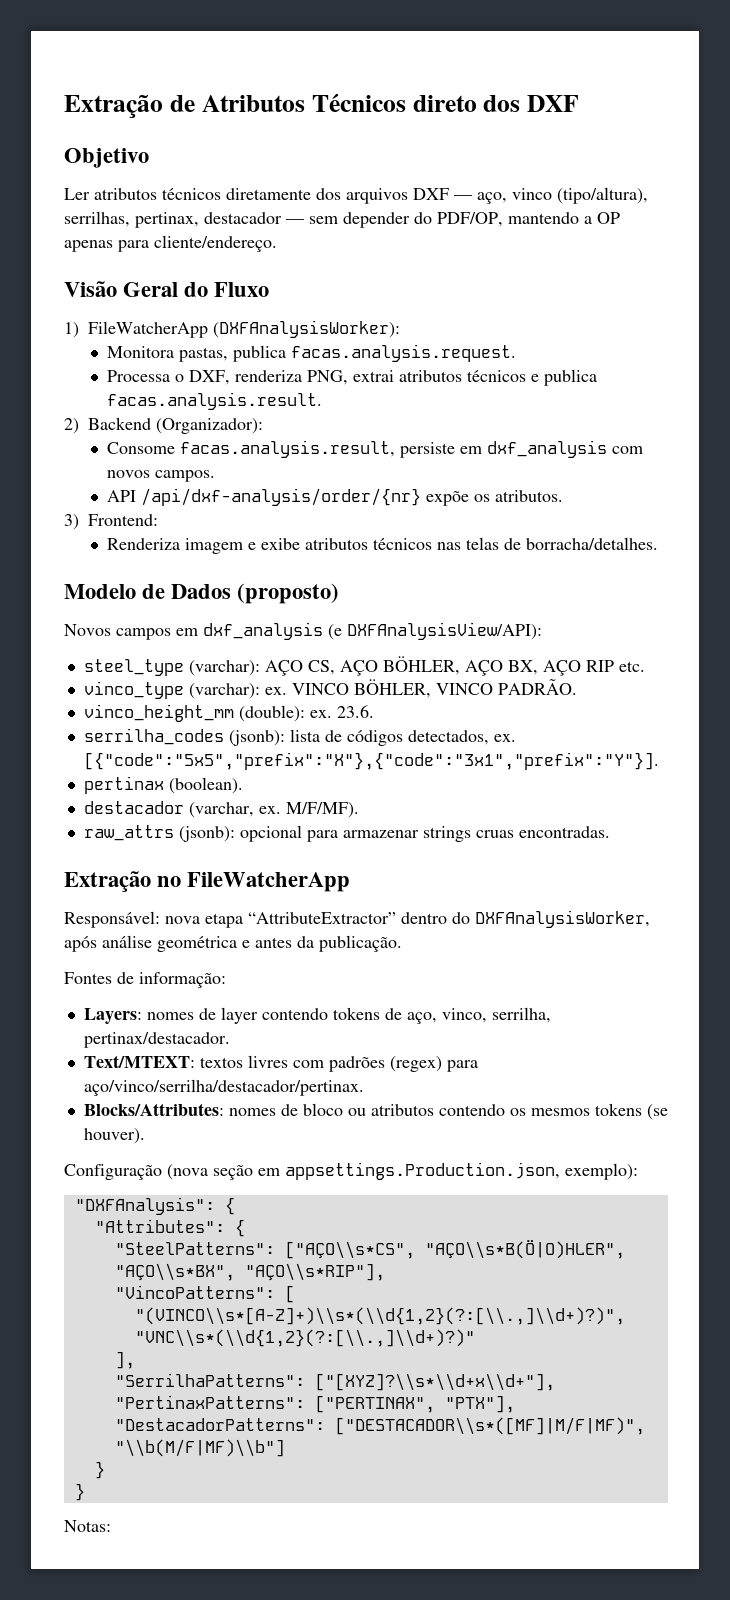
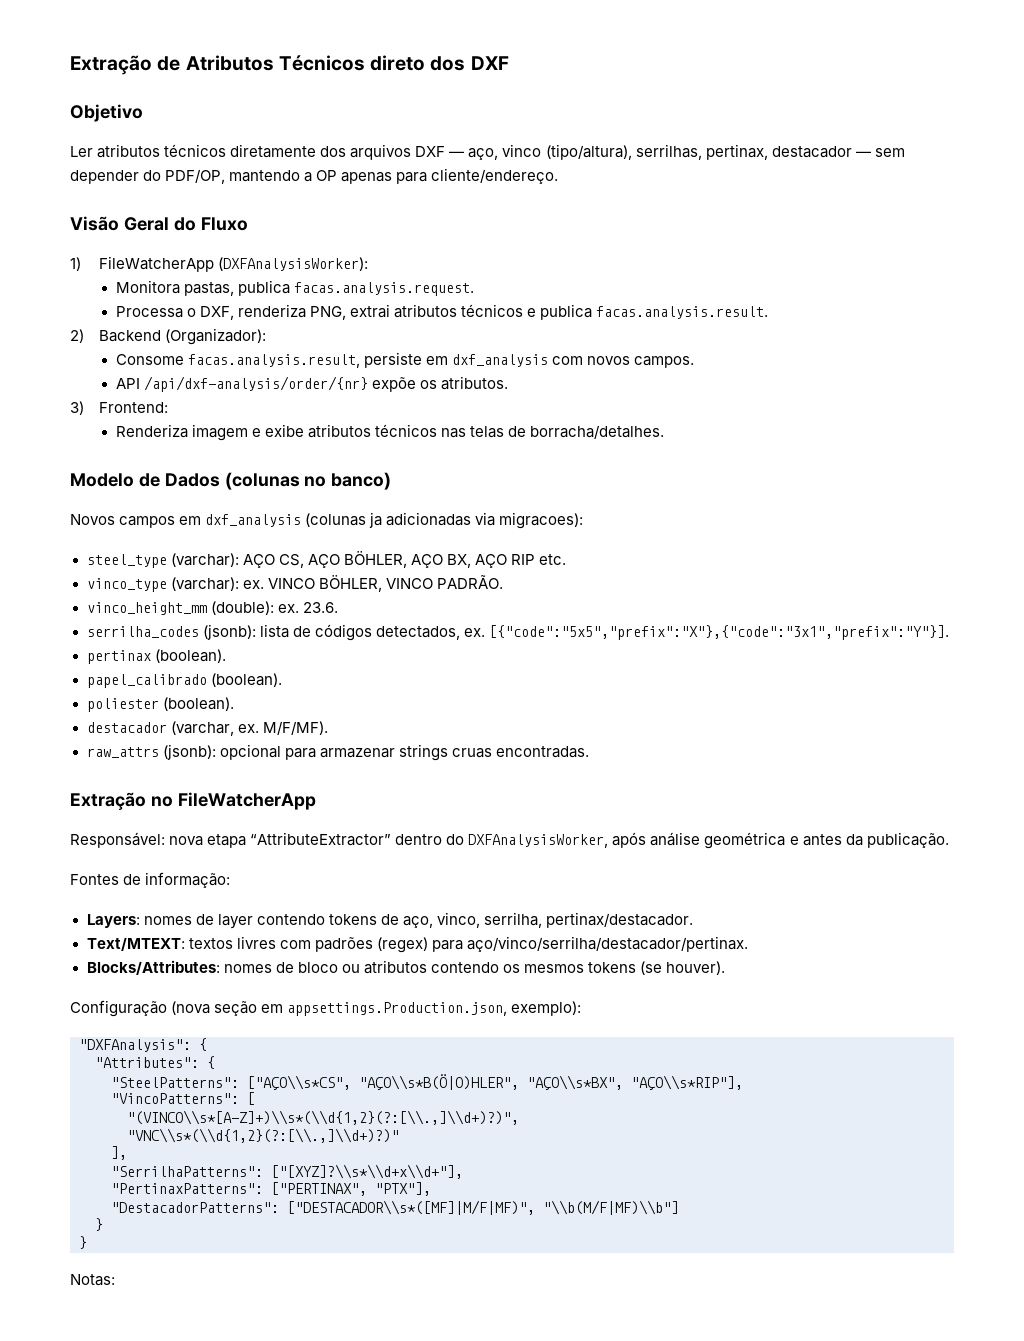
- Modelo de Dados (proposto)
+ Modelo de Dados (colunas no banco)
- Novos campos em dxf_analysis (e DXFAnalysisView/API):
+ Novos campos em dxf_analysis (colunas ja adicionadas via migracoes):
+ papel_calibrado (boolean).
+ poliester (boolean).

